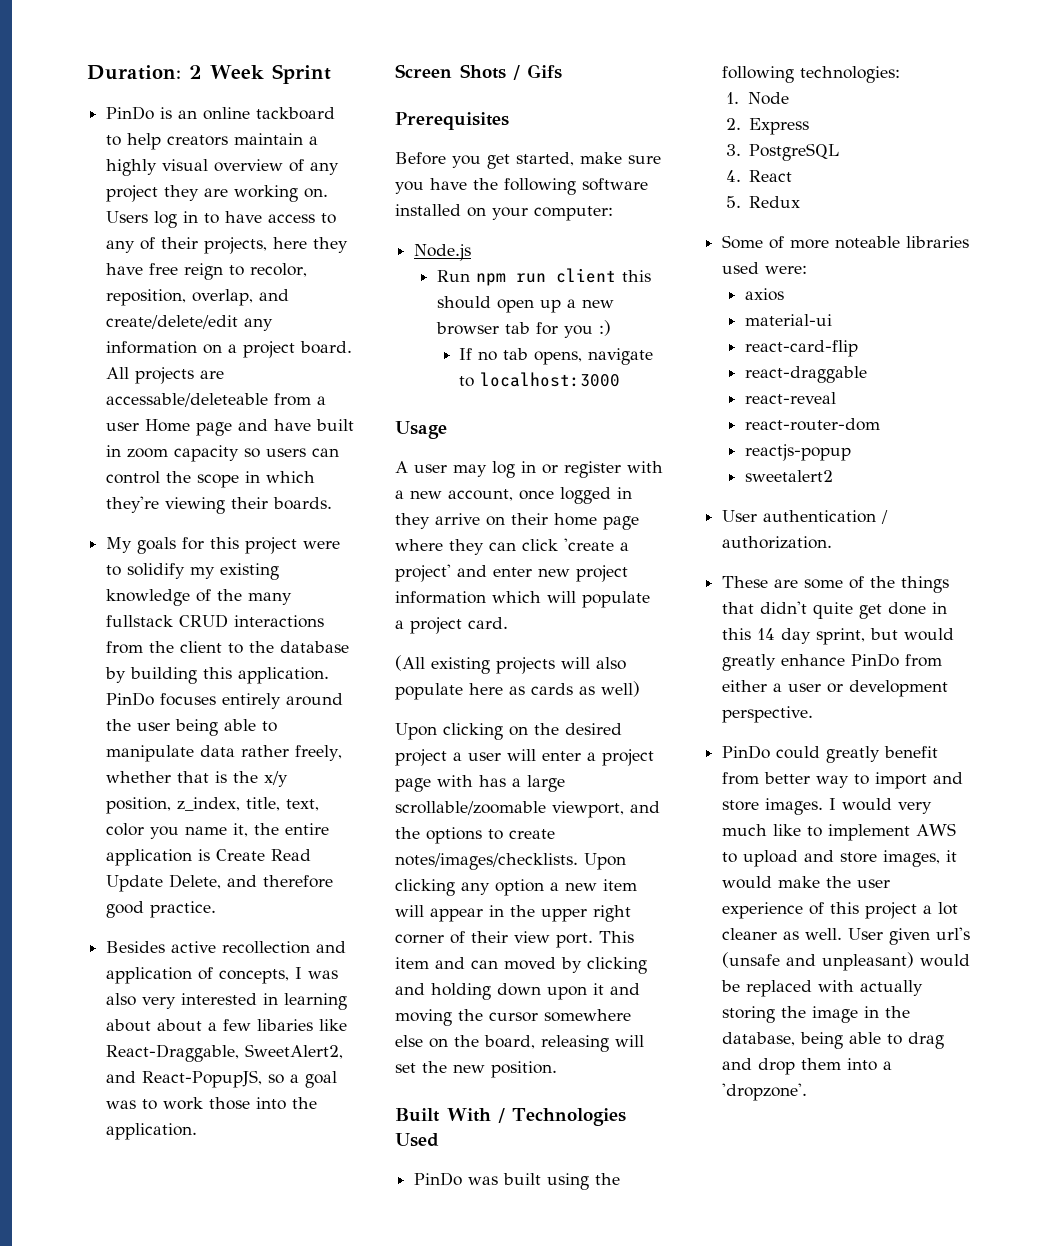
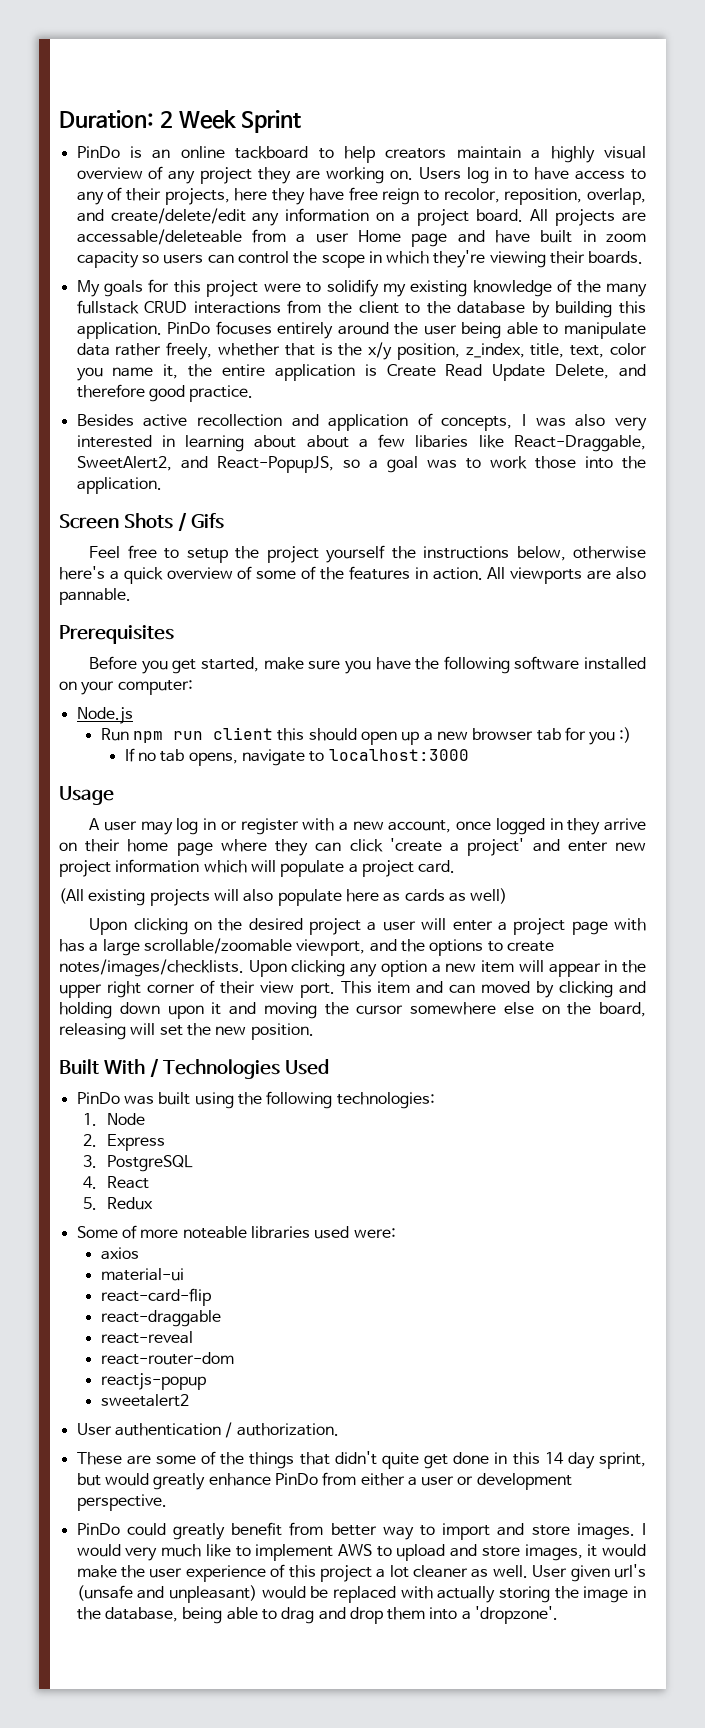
+ Feel free to setup the project yourself the instructions below, otherwise here's a quick overview of some of the features in action. All viewports are also pannable.

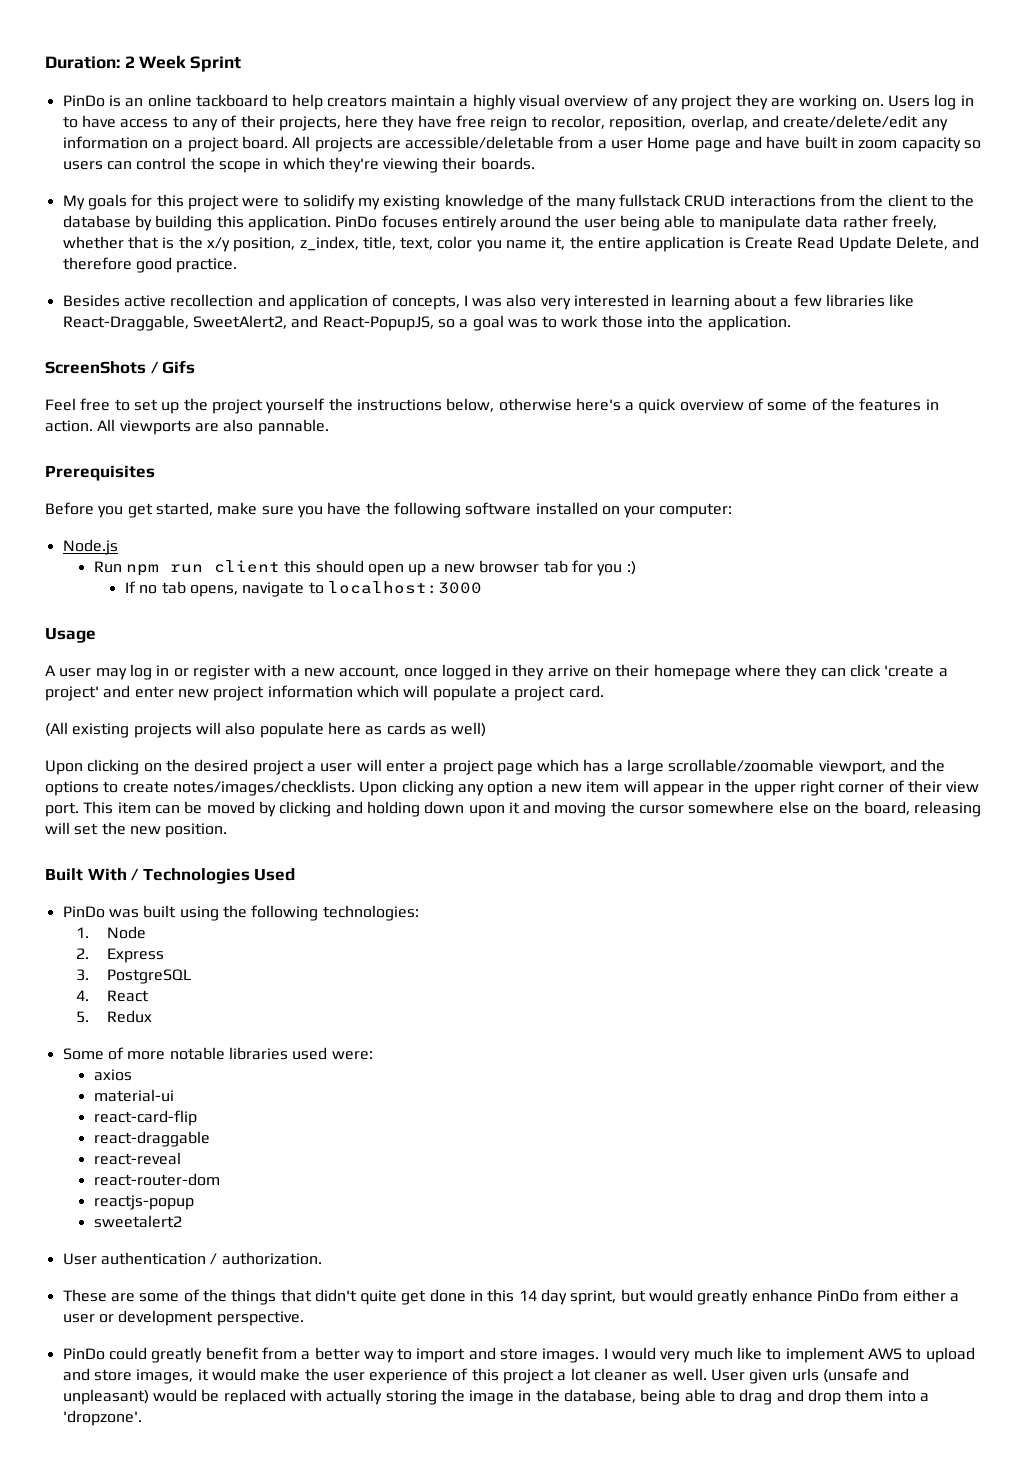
- All projects are accessable/deleteable from a user Home page and have built in zoom capacity so users can control the scope in which they're viewing their boards.
+ All projects are accessible/deletable from a user Home page and have built in zoom capacity so users can control the scope in which they're viewing their boards.
- Besides active recollection and application of concepts, I was also very interested in learning about about a few libaries like React-Draggable, SweetAlert2, and React-PopupJS, so a goal was to work those into the application.
+ Besides active recollection and application of concepts, I was also very interested in learning about a few libraries like React-Draggable, SweetAlert2, and React-PopupJS, so a goal was to work those into the application.
- Screen Shots / Gifs
+ ScreenShots / Gifs
- Feel free to setup the project yourself the instructions below, otherwise here's a quick overview of some of the features in action.
+ Feel free to set up the project yourself the instructions below, otherwise here's a quick overview of some of the features in action.
- A user may log in or register with a new account, once logged in they arrive on their home page where they can click 'create a project' and enter new project information which will populate a project card.
+ A user may log in or register with a new account, once logged in they arrive on their homepage where they can click 'create a project' and enter new project information which will populate a project card.
- Upon clicking on the desired project a user will enter a project page with has a large scrollable/zoomable viewport, and the options to create notes/images/checklists.
+ Upon clicking on the desired project a user will enter a project page which has a large scrollable/zoomable viewport, and the options to create notes/images/checklists.
- This item and can moved by clicking and holding down upon it and moving the cursor somewhere else on the board, releasing will set the new position.
+ This item can be moved by clicking and holding down upon it and moving the cursor somewhere else on the board, releasing will set the new position.
- Some of more noteable libraries used were:
+ Some of more notable libraries used were:
- PinDo could greatly benefit from better way to import and store images.
+ PinDo could greatly benefit from a better way to import and store images.
- User given url's (unsafe and unpleasant) would be replaced with actually storing the image in the database, being able to drag and drop them into a 'dropzone'.
+ User given urls (unsafe and unpleasant) would be replaced with actually storing the image in the database, being able to drag and drop them into a 'dropzone'.

